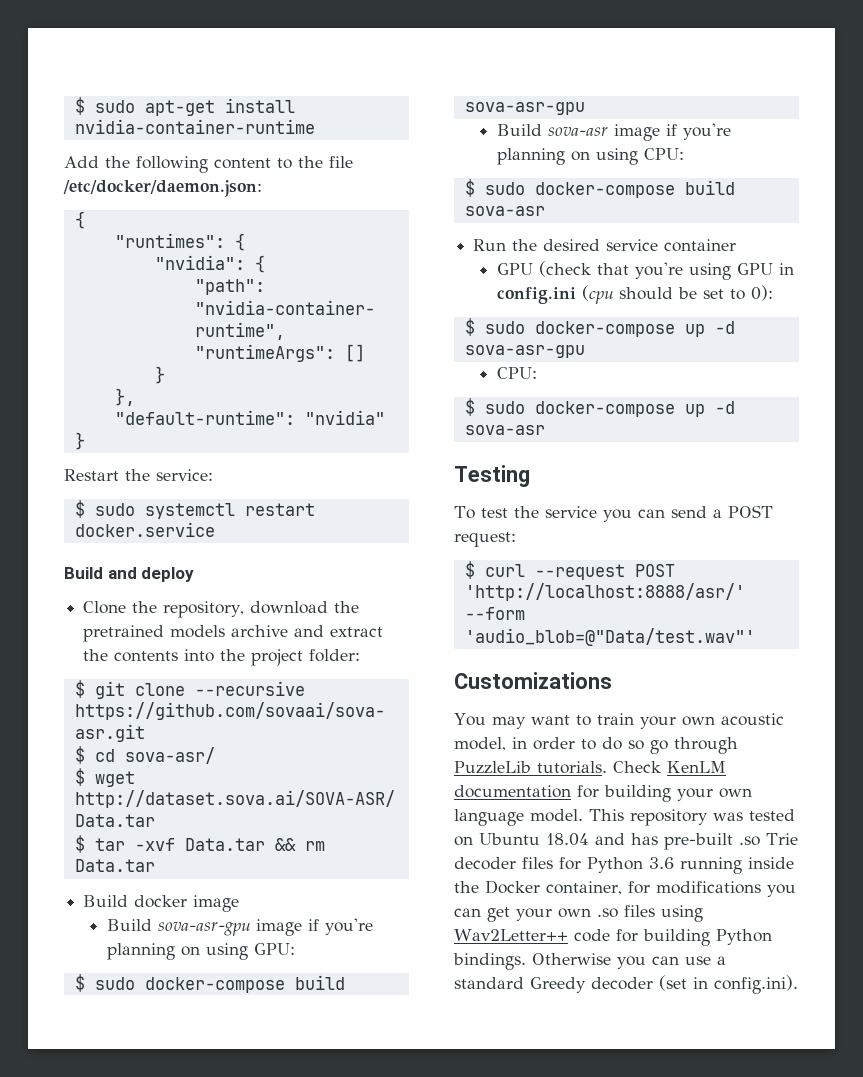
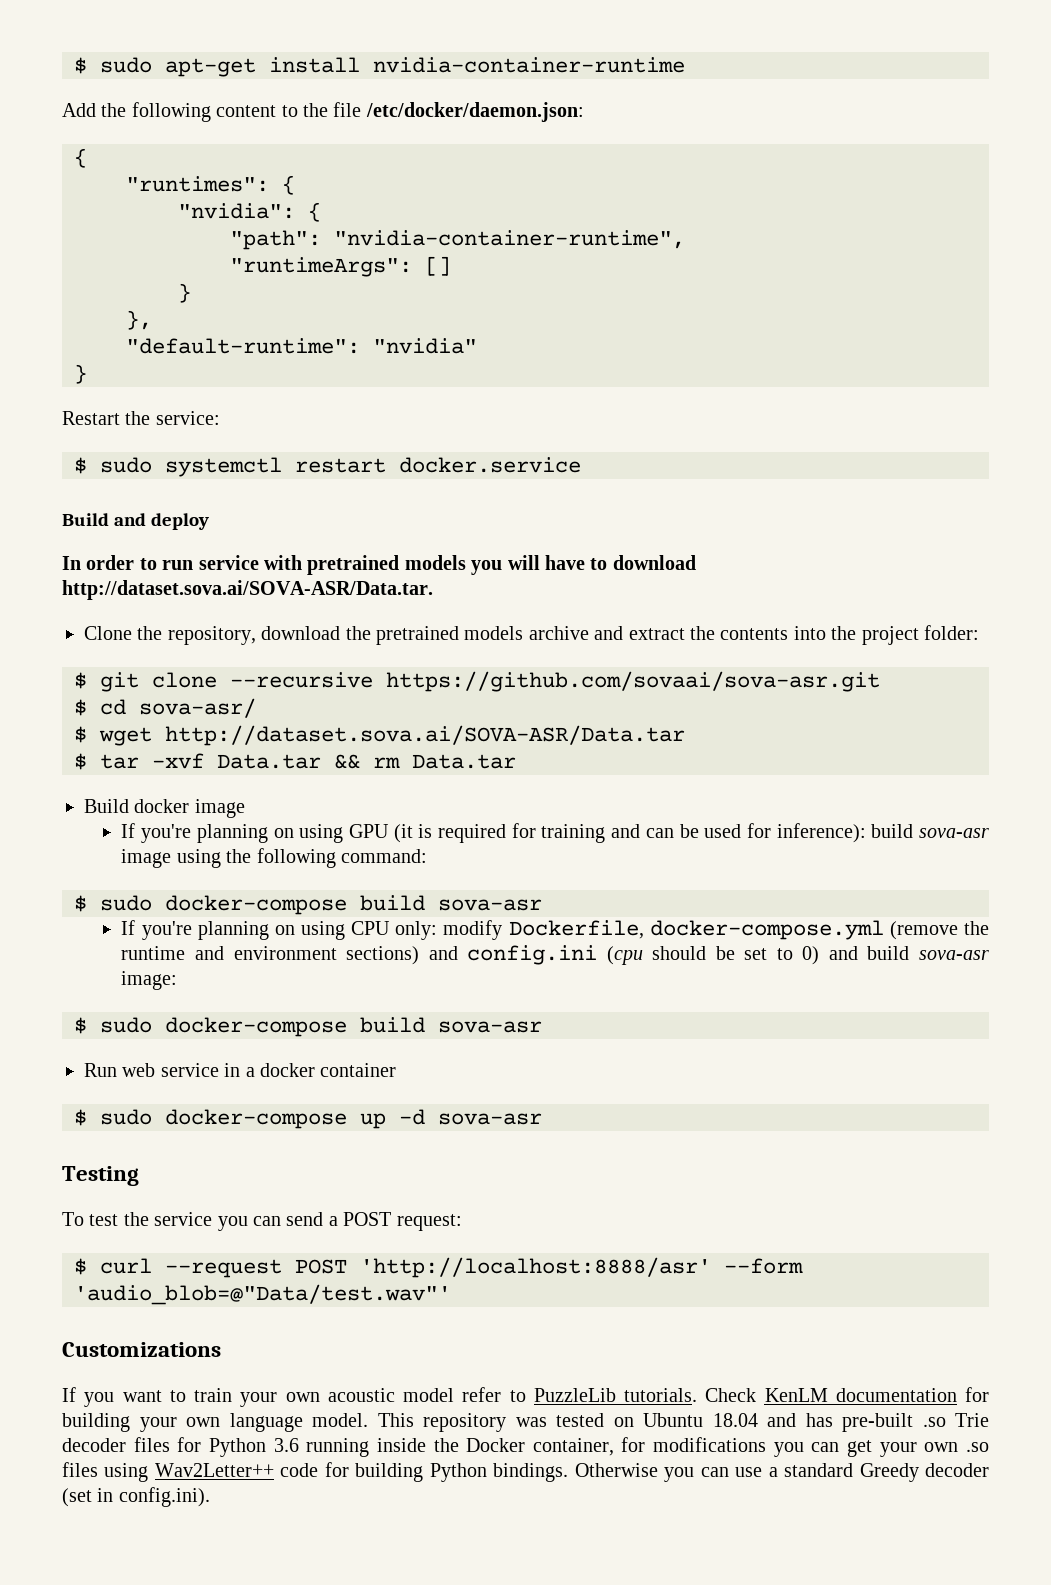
+ In order to run service with pretrained models you will have to download http://dataset.sova.ai/SOVA-ASR/Data.tar.
- Build sova-asr-gpu image if you're planning on using GPU:
- $ sudo docker-compose build sova-asr-gpu
- Build sova-asr image if you're planning on using CPU:
+ If you're planning on using GPU (it is required for training and can be used for inference): build sova-asr image using the following command:
+ $ sudo docker-compose build sova-asr
+ If you're planning on using CPU only: modify Dockerfile, docker-compose.yml (remove the runtime and environment sections) and config.ini (cpu should be set to 0) and build sova-asr image:
- Run the desired service container
- GPU (check that you're using GPU in config.ini (cpu should be set to 0):
- $ sudo docker-compose up -d sova-asr-gpu
- CPU:
+ Run web service in a docker container
- $ curl --request POST 'http://localhost:8888/asr/' --form 'audio_blob=@"Data/test.wav"'
+ $ curl --request POST 'http://localhost:8888/asr' --form 'audio_blob=@"Data/test.wav"'
- You may want to train your own acoustic model, in order to do so go through PuzzleLib tutorials.
+ If you want to train your own acoustic model refer to PuzzleLib tutorials.

